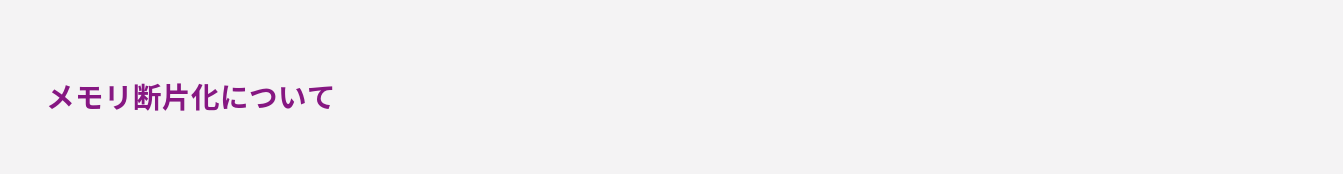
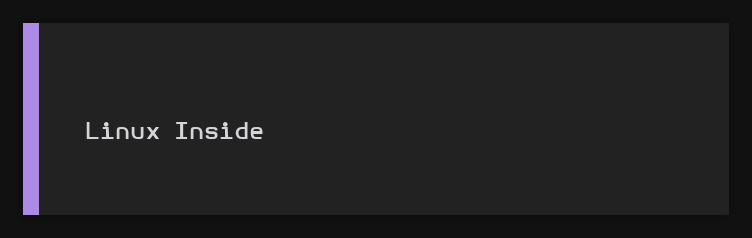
- メモリ断片化について
+ Linux Inside

